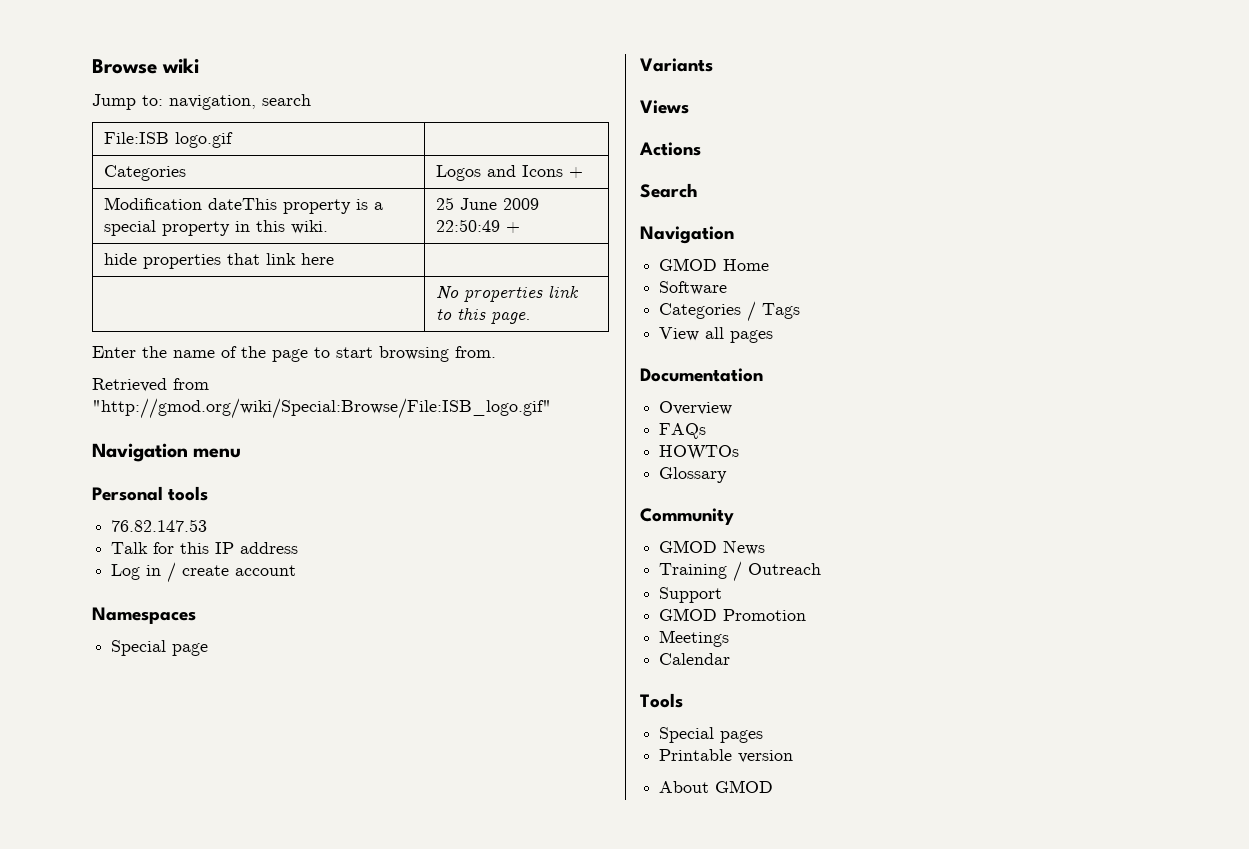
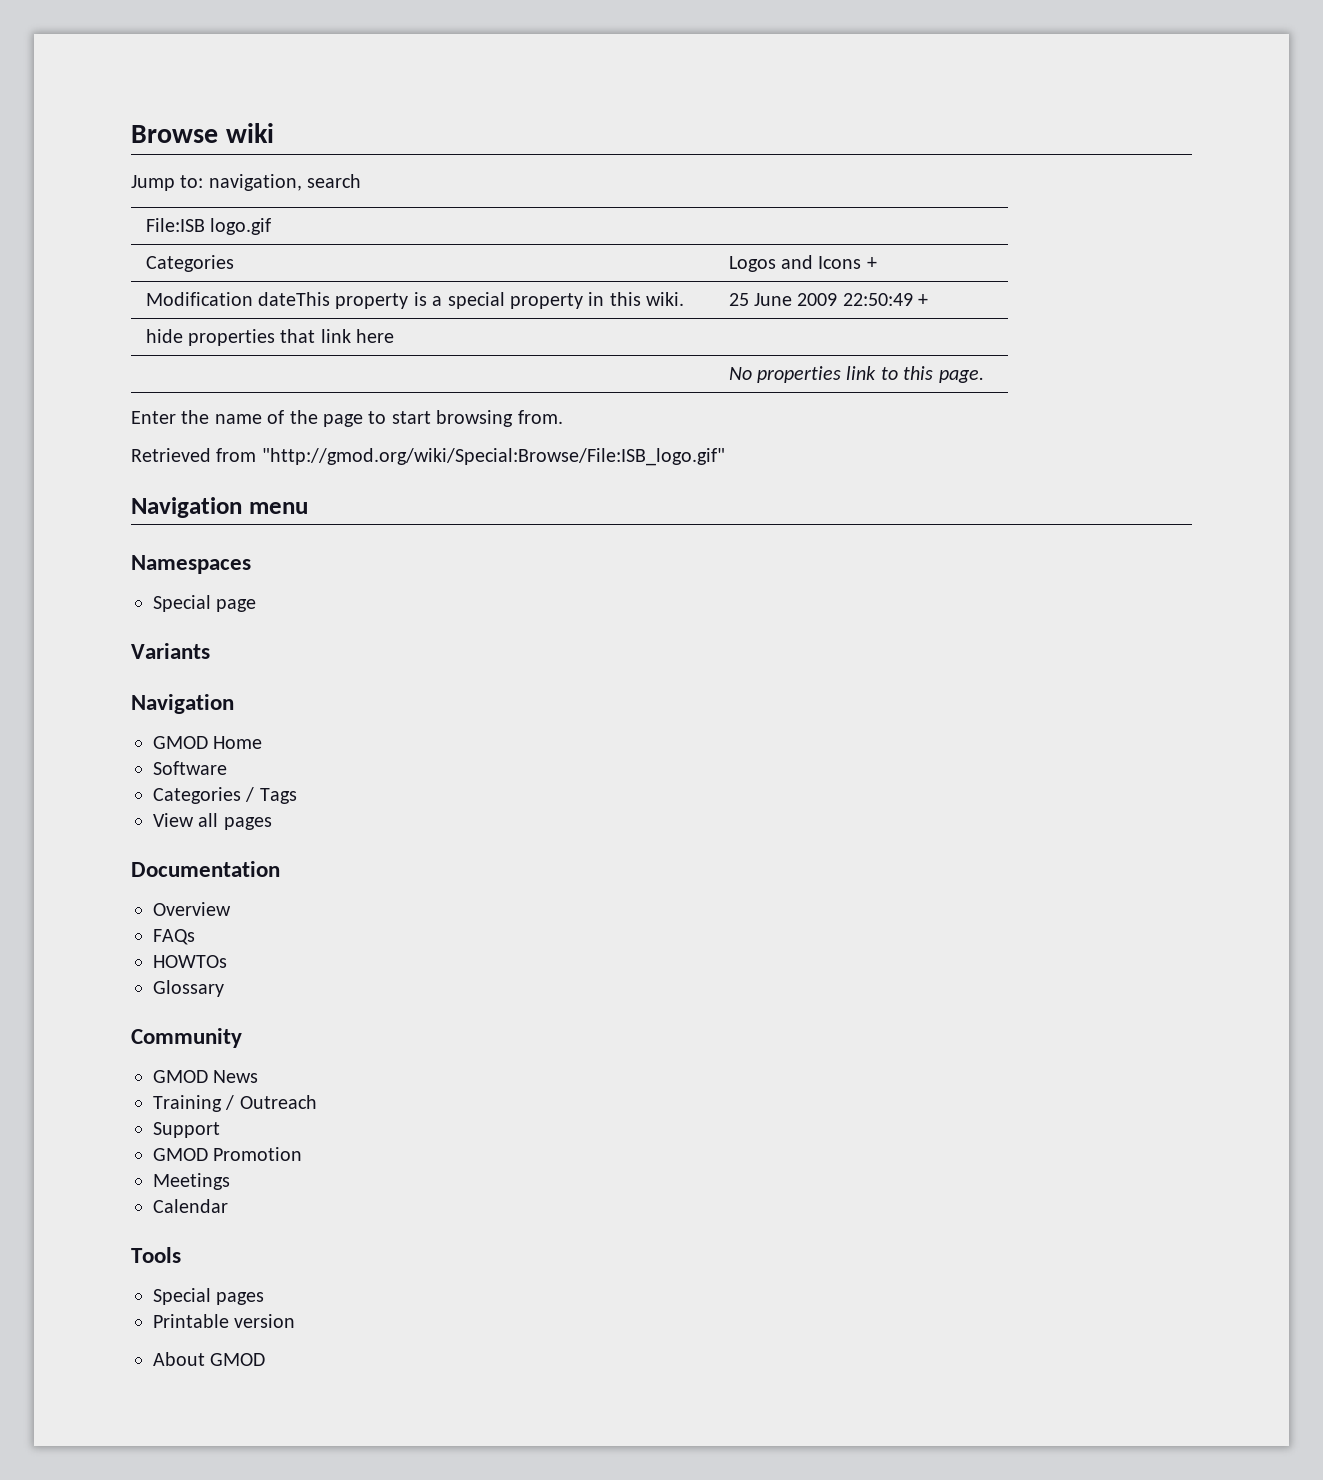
- Personal tools
- 76.82.147.53
- Talk for this IP address
- Log in / create account
- Views
- Actions
- Search

